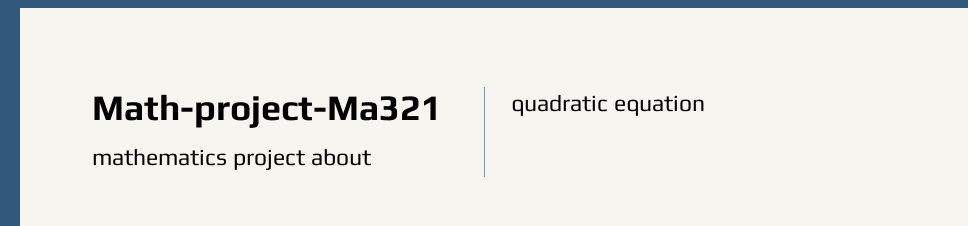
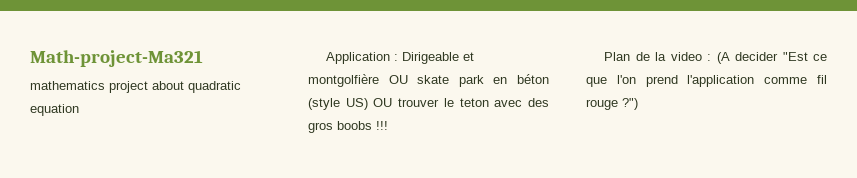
+ Application : Dirigeable et montgolfière OU skate park en béton (style US) OU trouver le teton avec des gros boobs !!!
+ Plan de la video : (A decider "Est ce que l'on prend l'application comme fil rouge ?")

